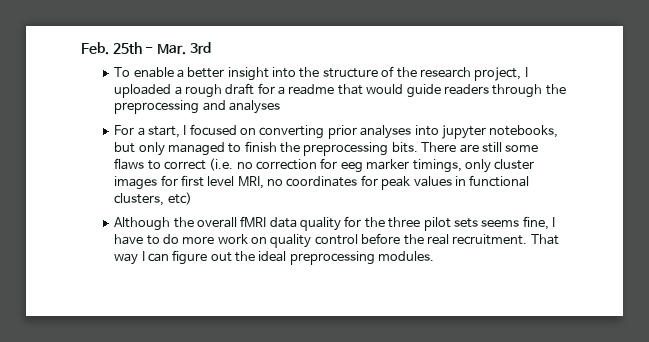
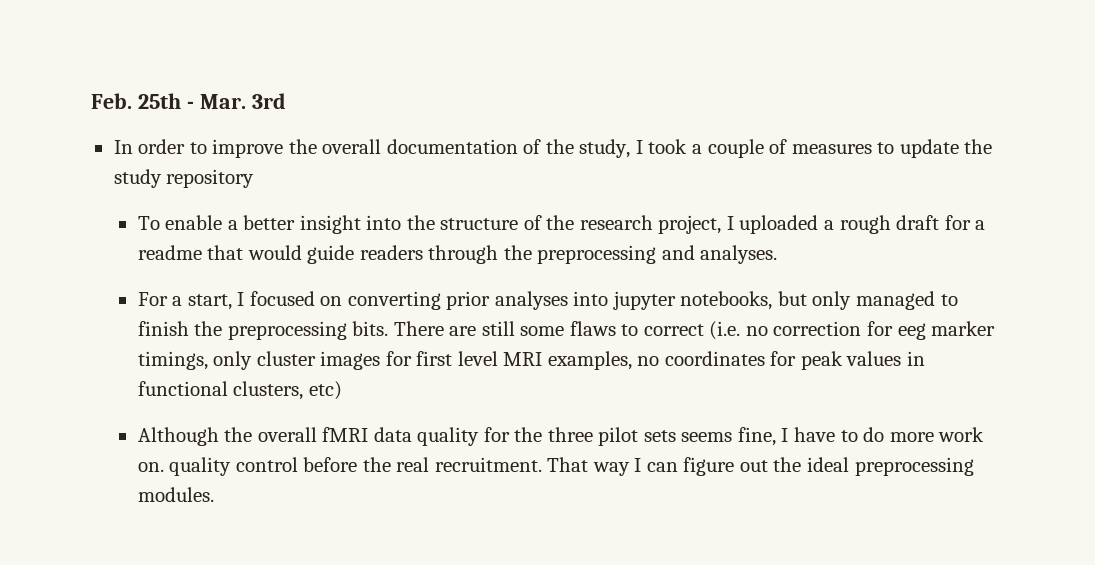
+ In order to improve the overall documentation of the study, I took a couple of measures to update the study repository
- To enable a better insight into the structure of the research project, I uploaded a rough draft for a readme that would guide readers through the preprocessing and analyses
+ To enable a better insight into the structure of the research project, I uploaded a rough draft for a readme that would guide readers through the preprocessing and analyses.
- There are still some flaws to correct (i.e. no correction for eeg marker timings, only cluster images for first level MRI, no coordinates for peak values in functional clusters, etc)
+ There are still some flaws to correct (i.e. no correction for eeg marker timings, only cluster images for first level MRI examples, no coordinates for peak values in functional clusters, etc)
- Although the overall fMRI data quality for the three pilot sets seems fine, I have to do more work on quality control before the real recruitment.
+ Although the overall fMRI data quality for the three pilot sets seems fine, I have to do more work on. quality control before the real recruitment.

